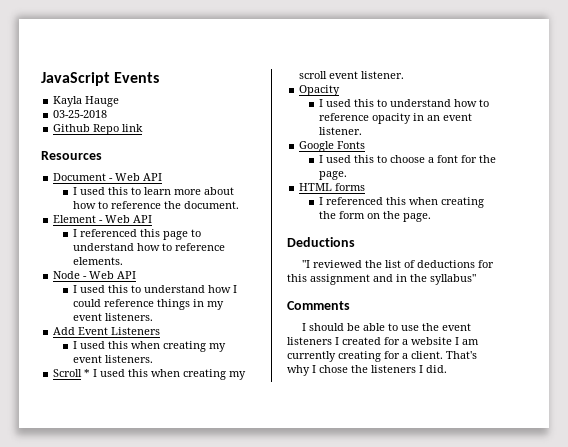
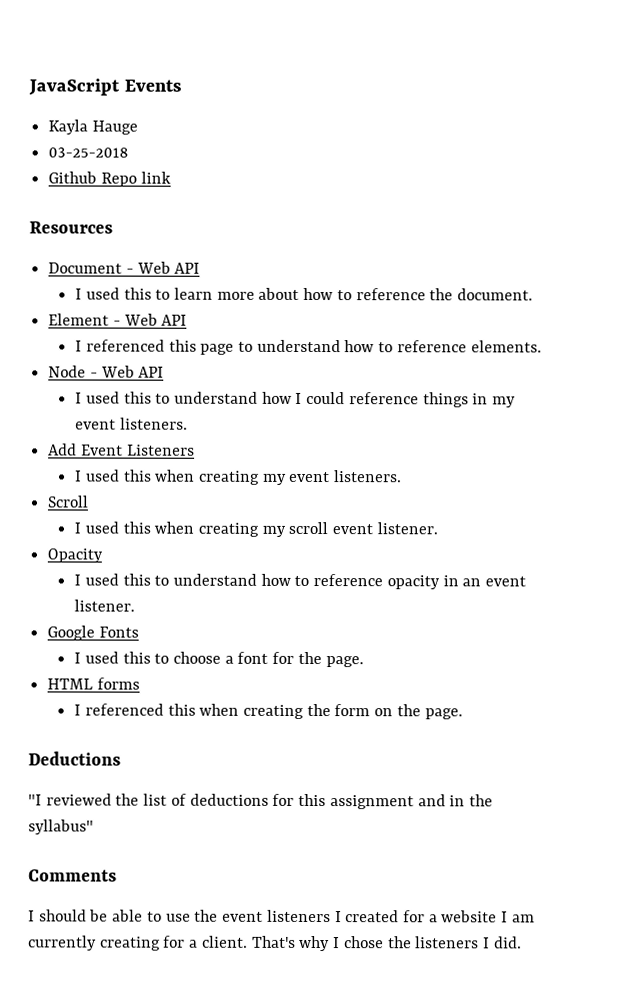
- Scroll * I used this when creating my scroll event listener.
+ Scroll
+ I used this when creating my scroll event listener.

